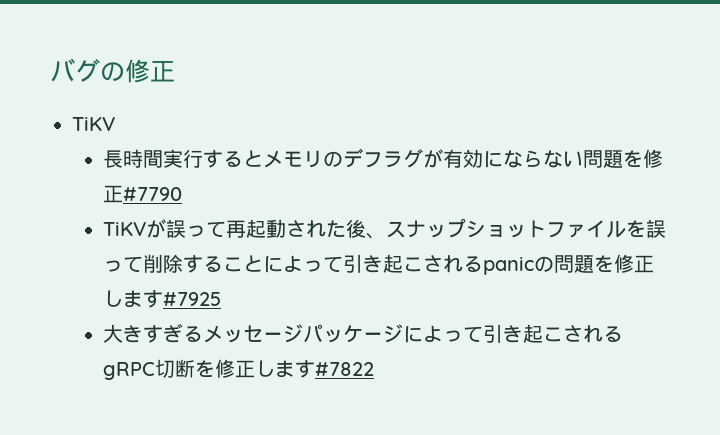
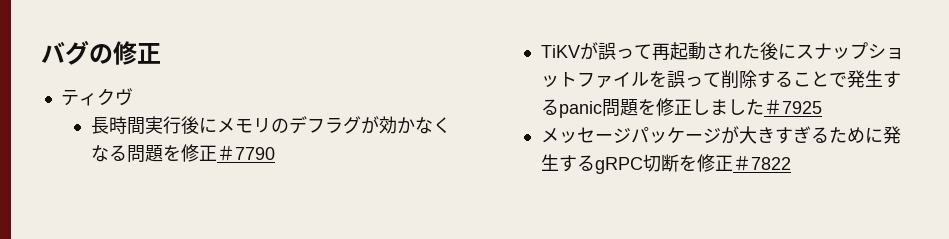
  バグの修正
- TiKV
+ ティクヴ
- 長時間実行するとメモリのデフラグが有効にならない問題を修正#7790
+ 長時間実行後にメモリのデフラグが効かなくなる問題を修正＃7790
- TiKVが誤って再起動された後、スナップショットファイルを誤って削除することによって引き起こされるpanicの問題を修正します#7925
- 大きすぎるメッセージパッケージによって引き起こされるgRPC切断を修正します#7822
+ TiKVが誤って再起動された後にスナップショットファイルを誤って削除することで発生するpanic問題を修正しました＃7925
+ メッセージパッケージが大きすぎるために発生するgRPC切断を修正＃7822

